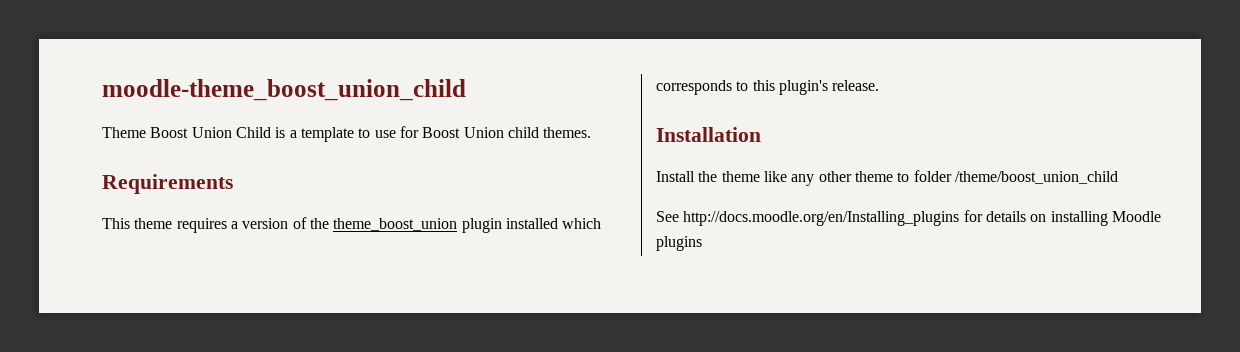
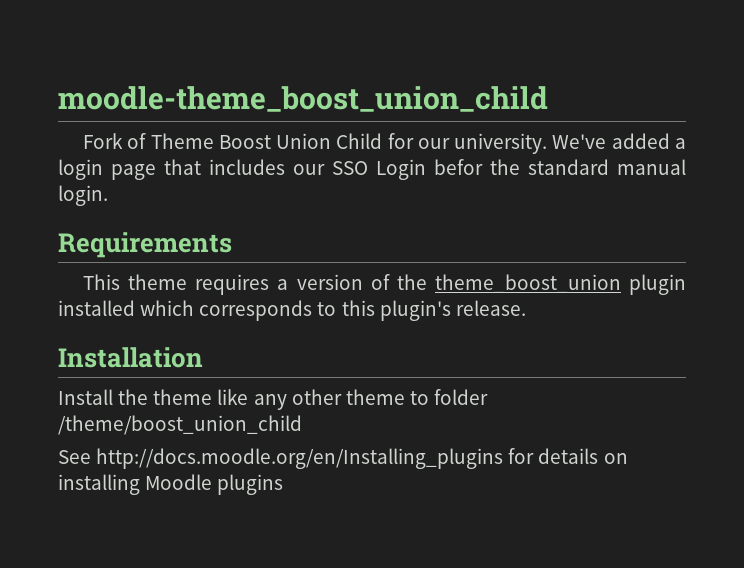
- Theme Boost Union Child is a template to use for Boost Union child themes.
+ Fork of Theme Boost Union Child for our university. We've added a login page that includes our SSO Login befor the standard manual login.

